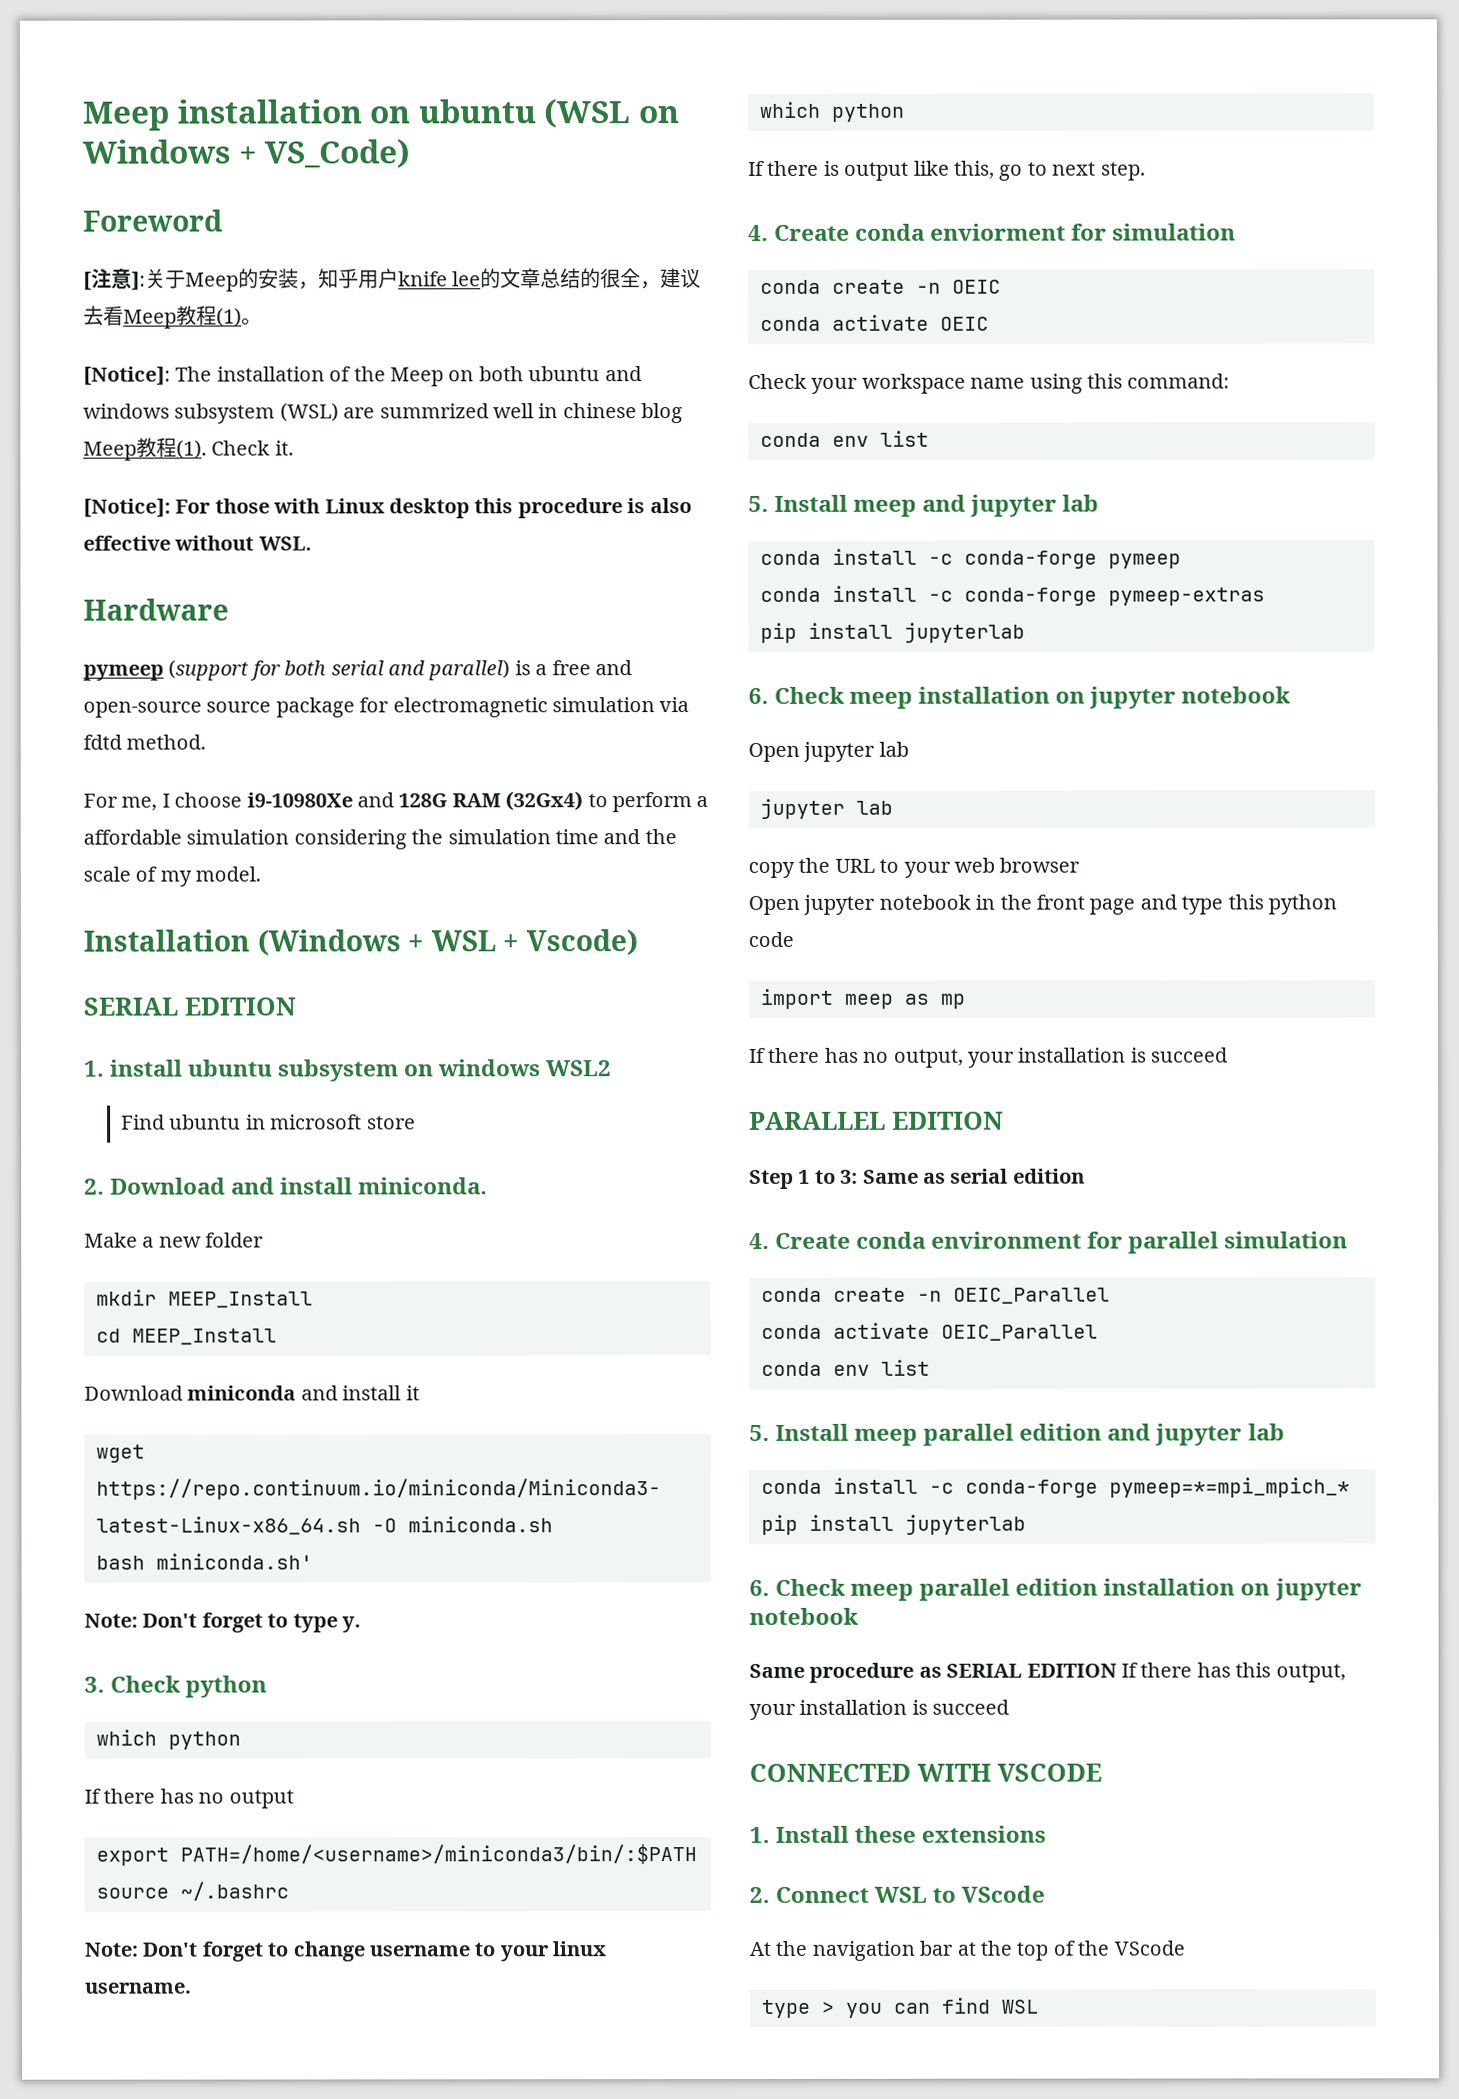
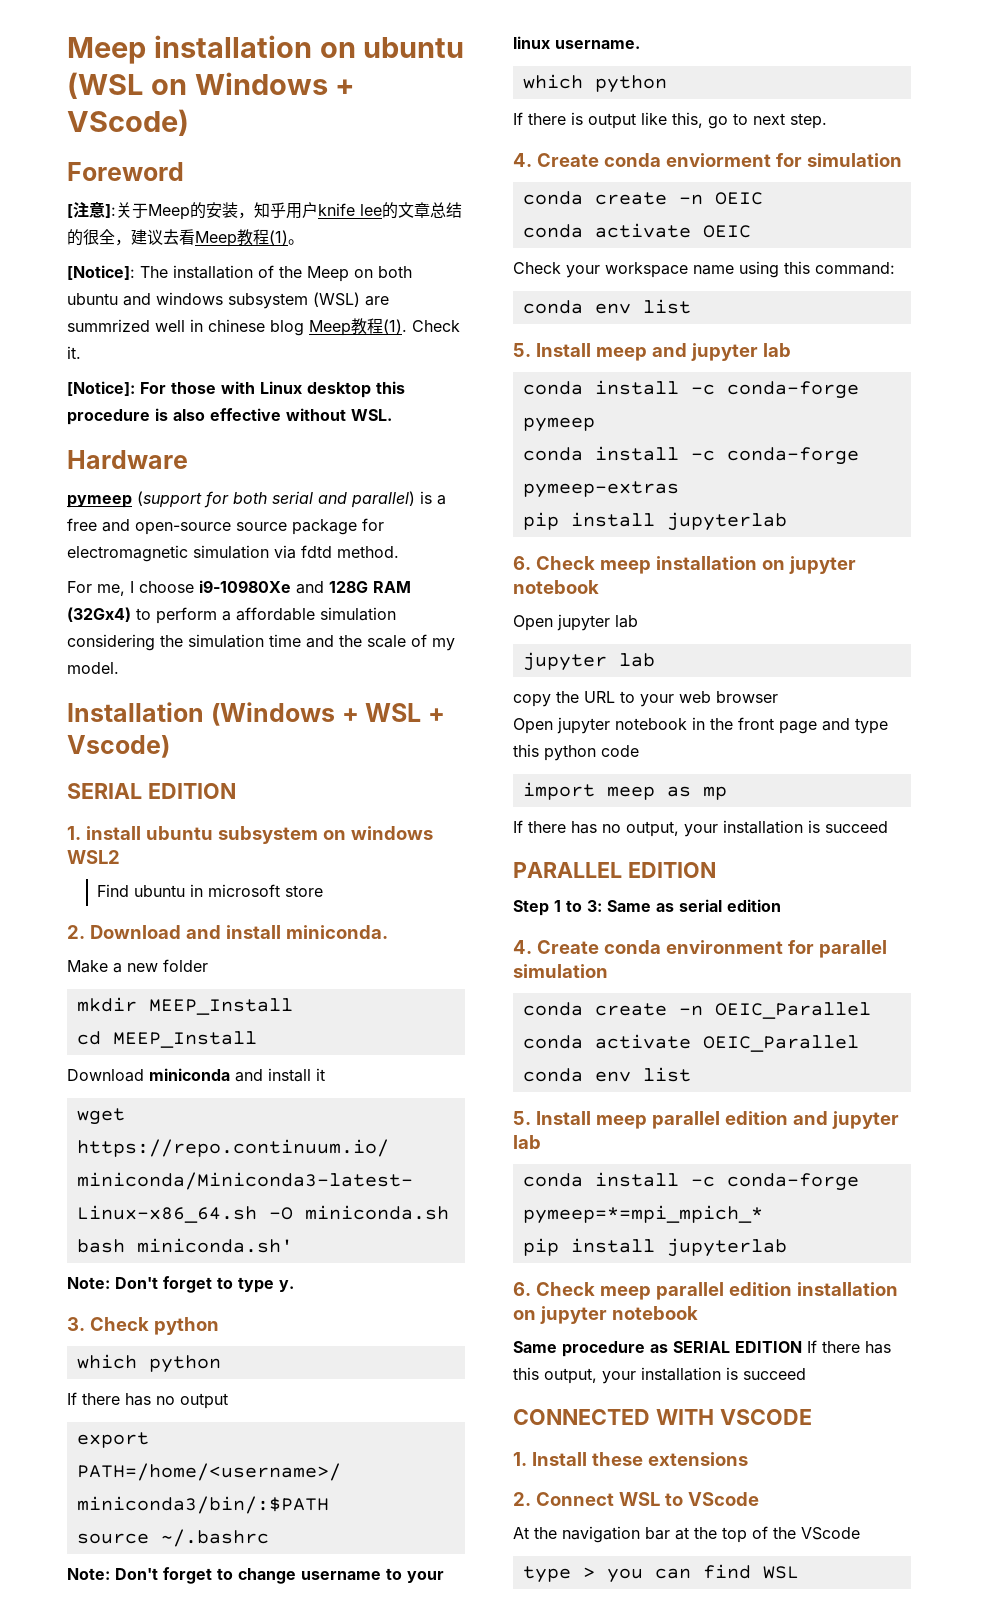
- Meep installation on ubuntu (WSL on Windows + VS_Code)
+ Meep installation on ubuntu (WSL on Windows + VScode)

